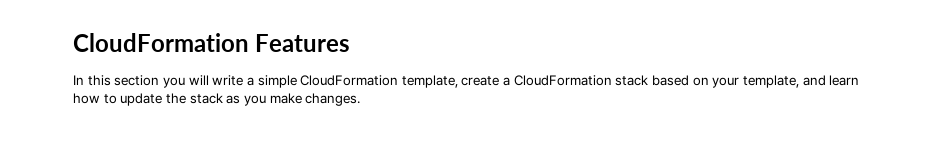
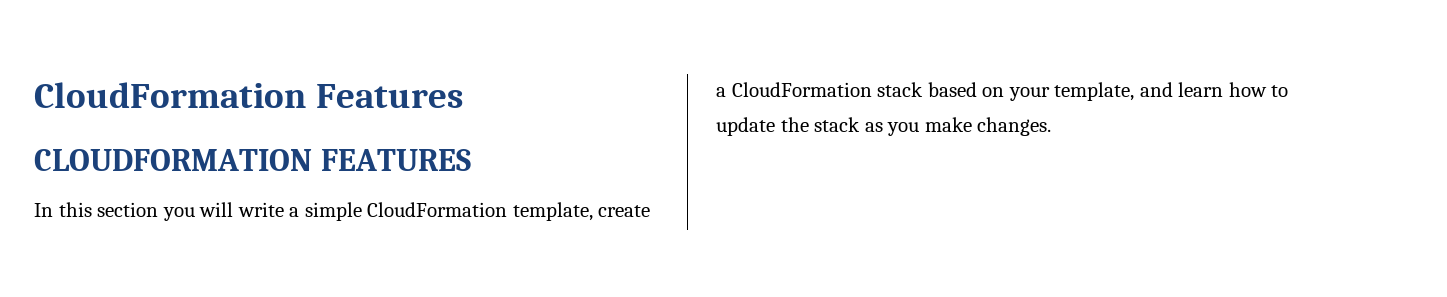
+ CLOUDFORMATION FEATURES

